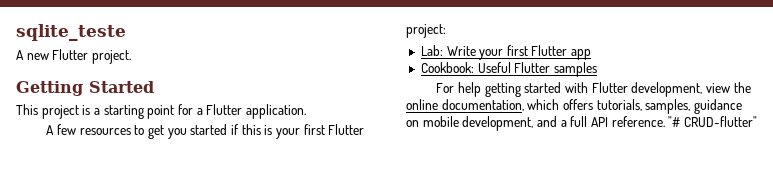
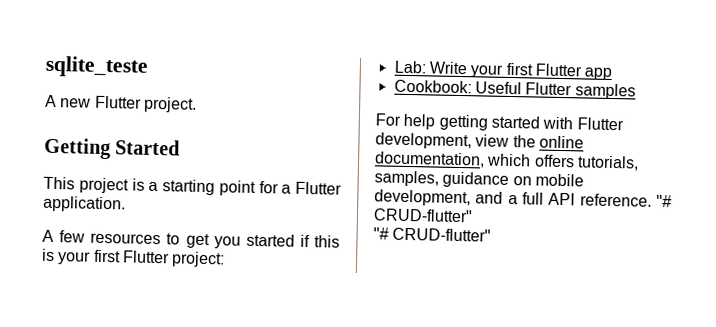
  For help getting started with Flutter development, view the online documentation, which offers tutorials, samples, guidance on mobile development, and a full API reference. "# CRUD-flutter"
+ "# CRUD-flutter"

